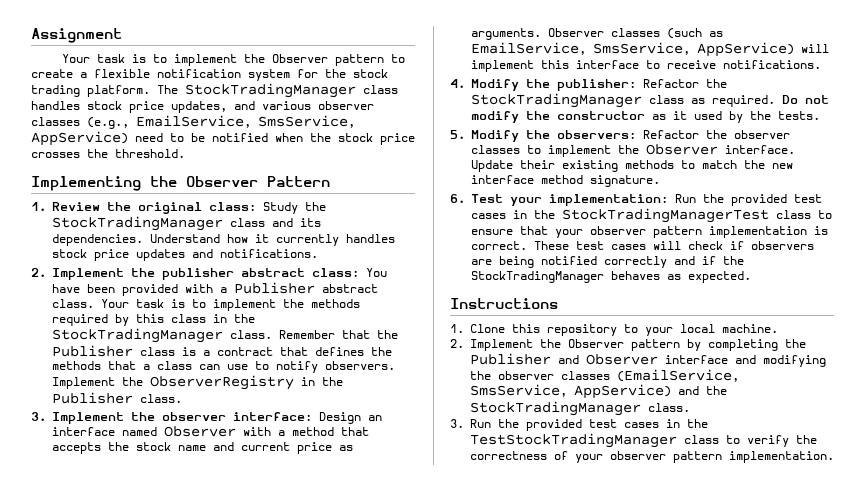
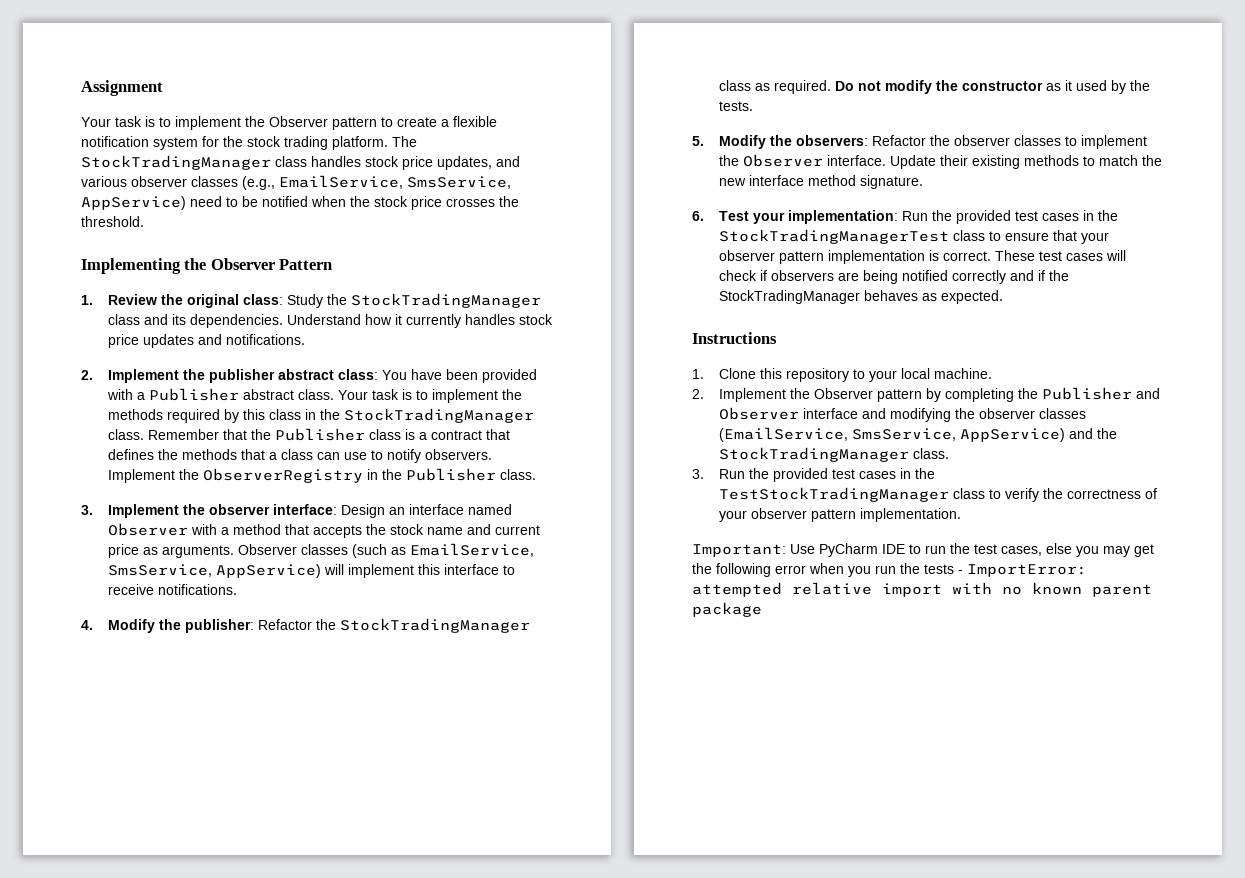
+ Important: Use PyCharm IDE to run the test cases, else you may get the following error when you run the tests - ImportError: attempted relative import with no known parent package

